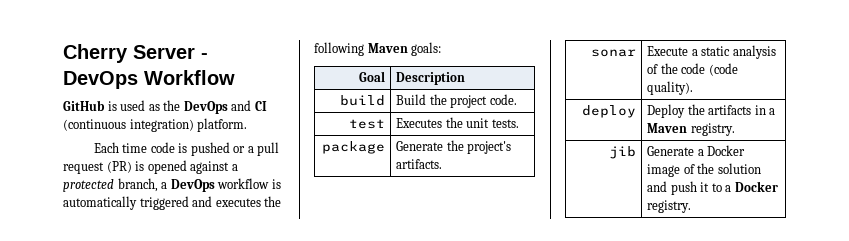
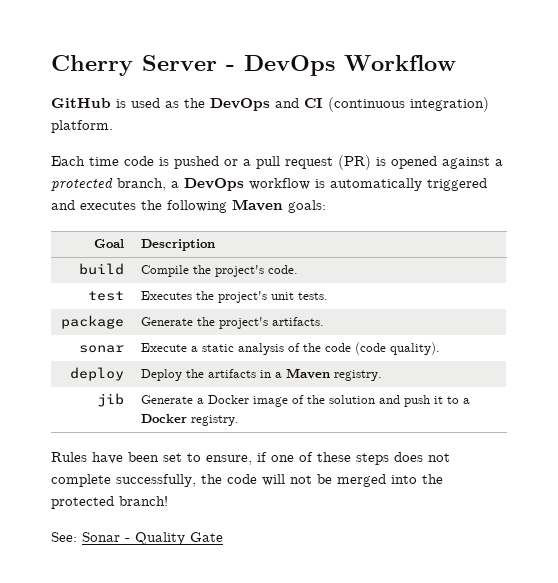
- build | Build the project code.
+ build | Compile the project's code.
- test | Executes the unit tests.
+ test | Executes the project's unit tests.
+ Rules have been set to ensure, if one of these steps does not complete successfully, the code will not be merged into the protected branch!
+ See: Sonar - Quality Gate

